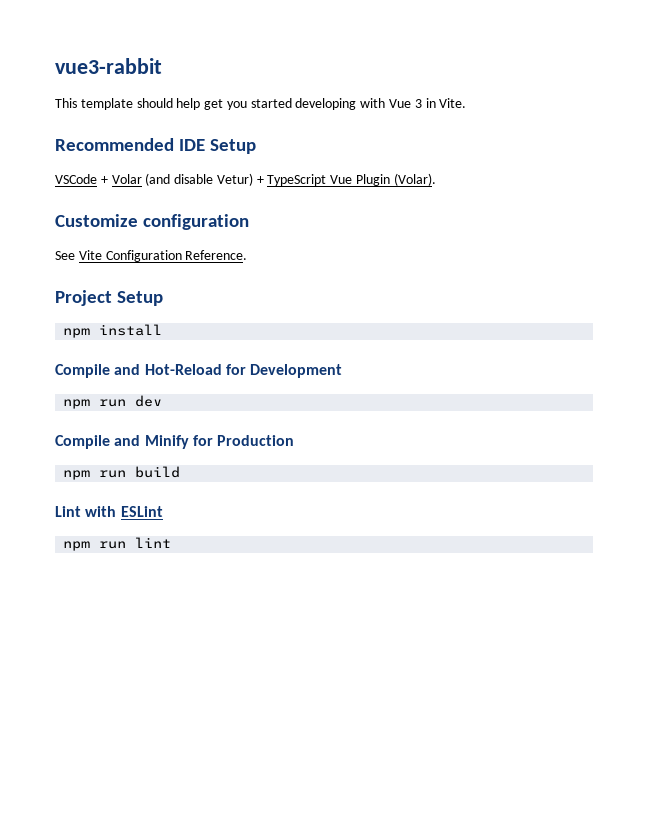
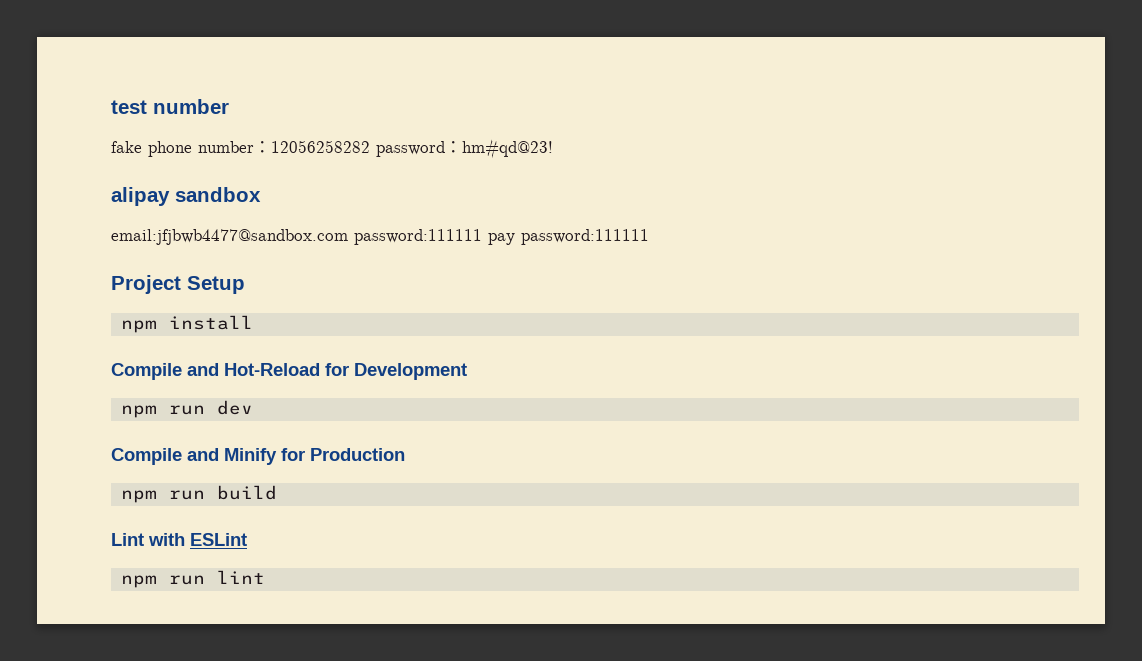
- vue3-rabbit
- This template should help get you started developing with Vue 3 in Vite.
- Recommended IDE Setup
- VSCode + Volar (and disable Vetur) + TypeScript Vue Plugin (Volar).
- Customize configuration
- See Vite Configuration Reference.
+ test number
+ fake phone number：12056258282 password：hm#qd@23!
+ alipay sandbox
+ email:jfjbwb4477@sandbox.com password:111111 pay password:111111

